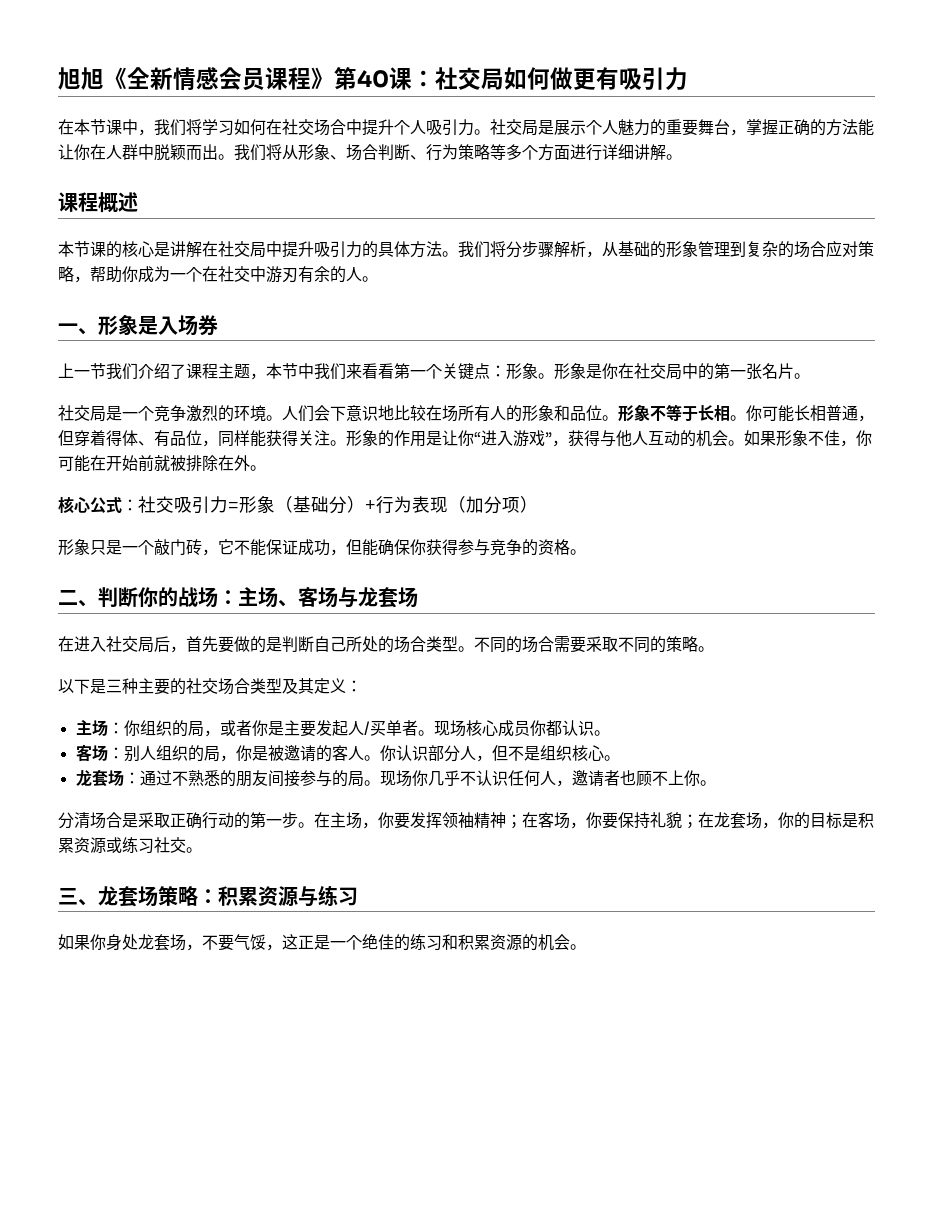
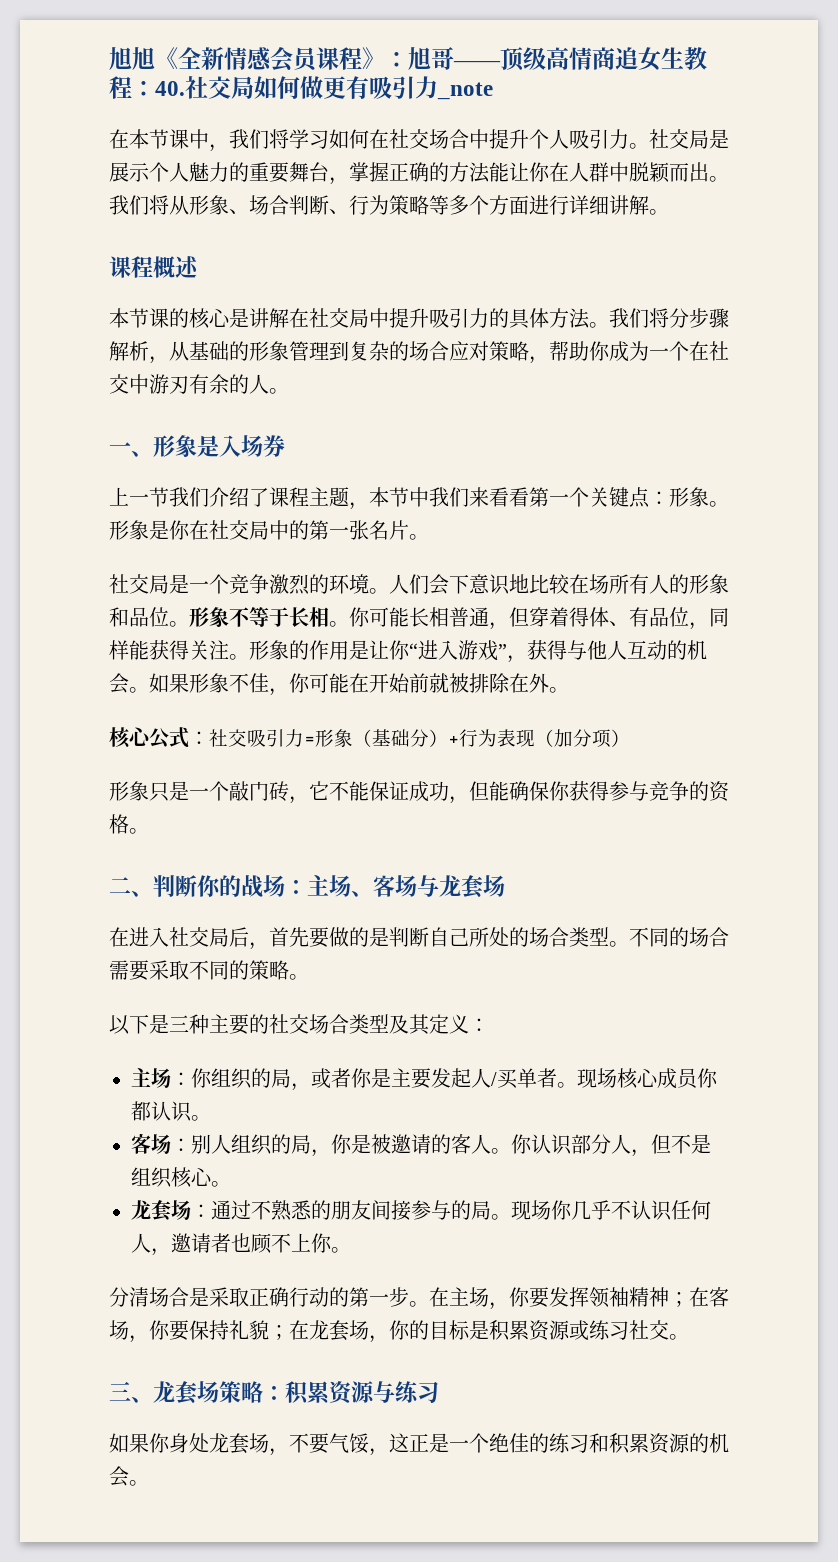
- 旭旭《全新情感会员课程》第40课：社交局如何做更有吸引力
+ 旭旭《全新情感会员课程》：旭哥——顶级高情商追女生教程：40.社交局如何做更有吸引力_note

